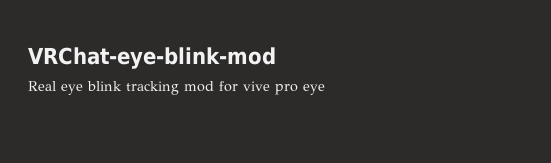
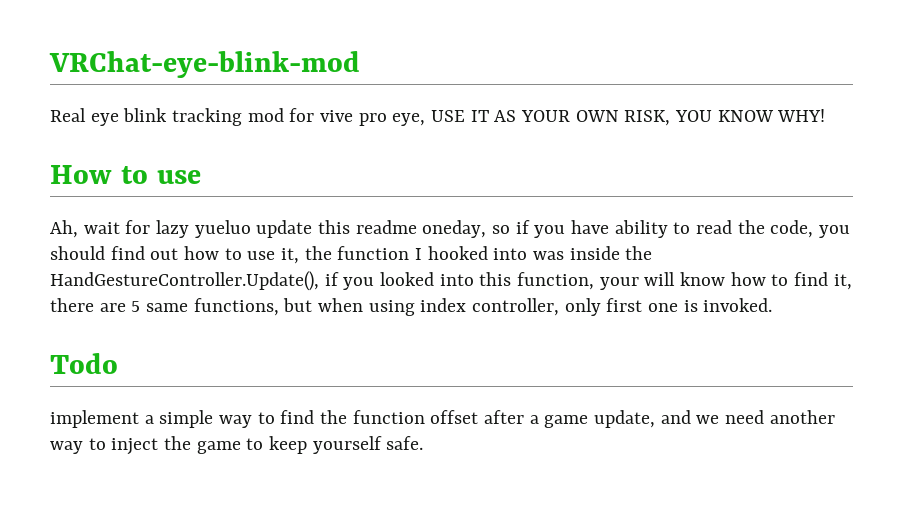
- Real eye blink tracking mod for vive pro eye
+ Real eye blink tracking mod for vive pro eye, USE IT AS YOUR OWN RISK, YOU KNOW WHY!
+ How to use
+ Ah, wait for lazy yueluo update this readme oneday, so if you have ability to read the code, you should find out how to use it, the function I hooked into was inside the HandGestureController.Update(), if you looked into this function, your will know how to find it, there are 5 same functions, but when using index controller, only first one is invoked.
+ Todo
+ implement a simple way to find the function offset after a game update, and we need another way to inject the game to keep yourself safe.

